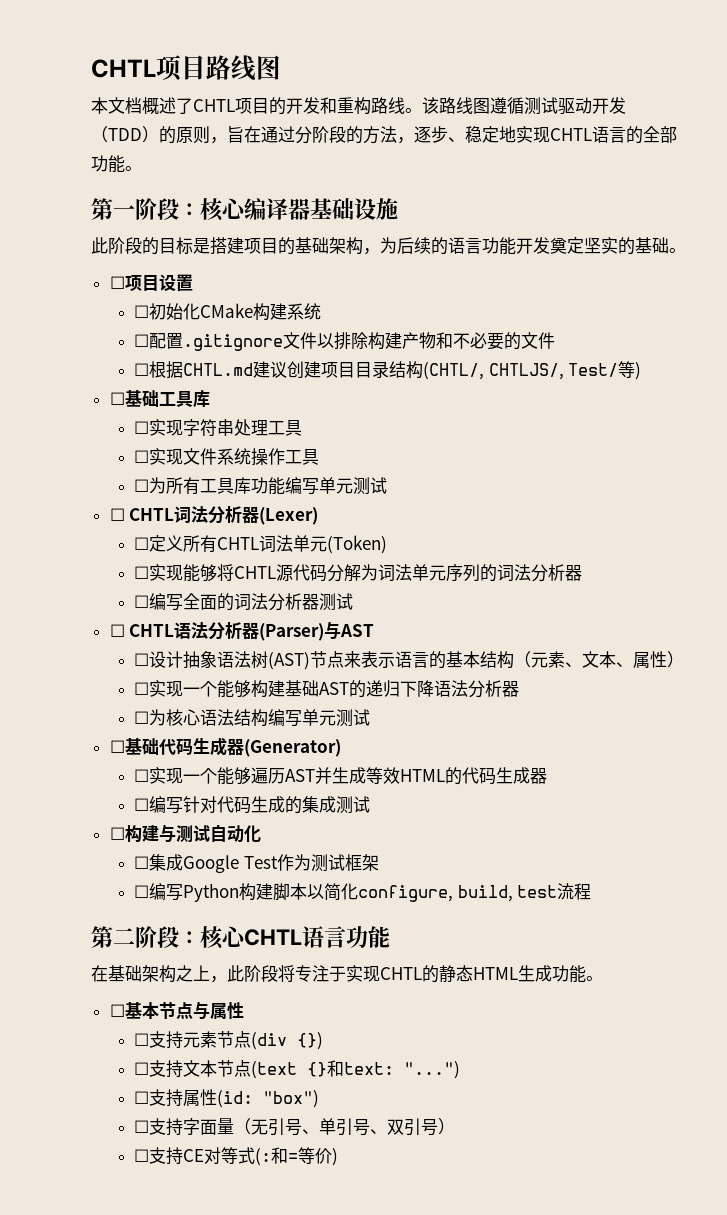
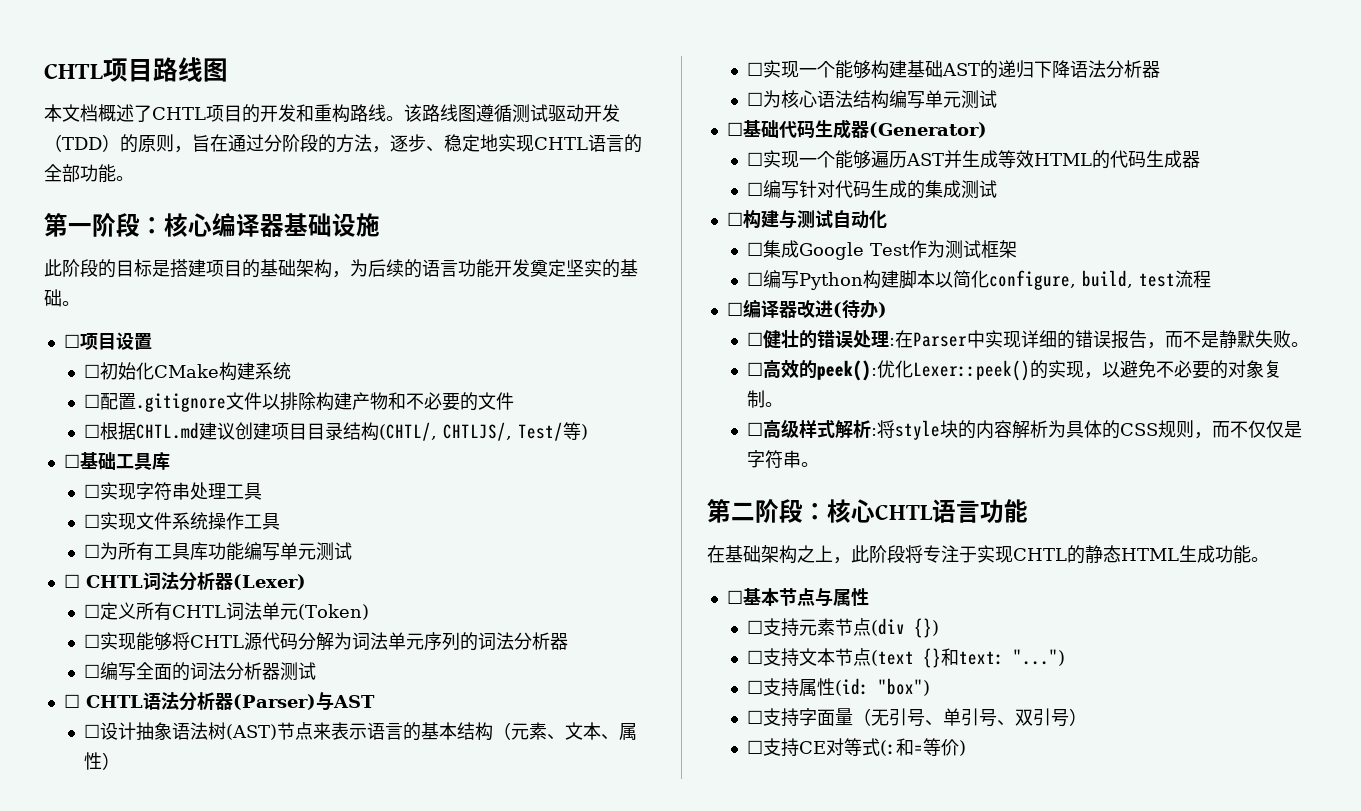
+ ☐编译器改进(待办)
+ ☐健壮的错误处理:在Parser中实现详细的错误报告，而不是静默失败。
+ ☐高效的peek():优化Lexer::peek()的实现，以避免不必要的对象复制。
+ ☐高级样式解析:将style块的内容解析为具体的CSS规则，而不仅仅是字符串。

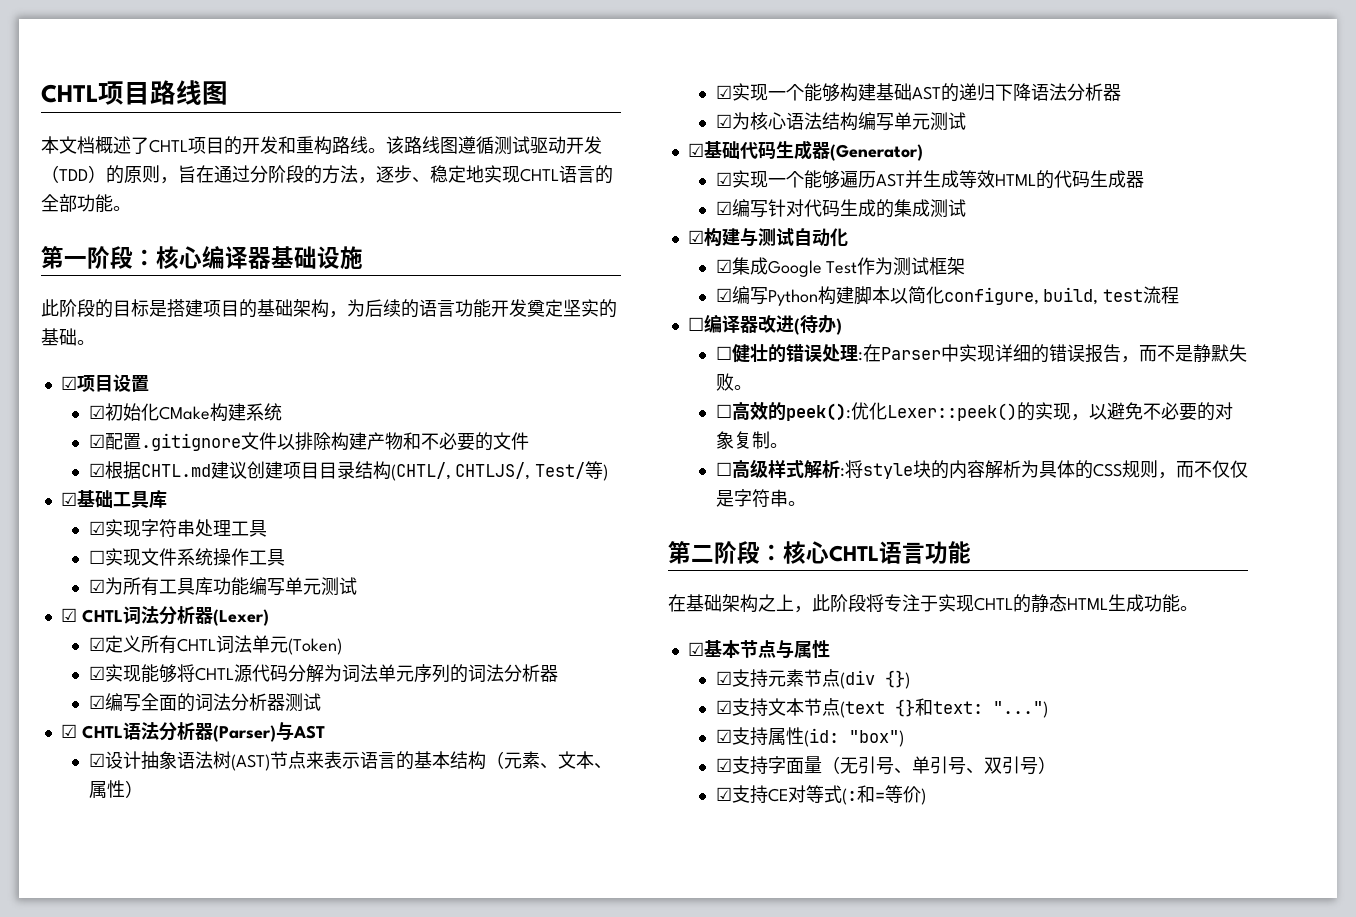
- ☐项目设置
+ ☑项目设置
- ☐初始化CMake构建系统
+ ☑初始化CMake构建系统
- ☐配置.gitignore文件以排除构建产物和不必要的文件
+ ☑配置.gitignore文件以排除构建产物和不必要的文件
- ☐根据CHTL.md建议创建项目目录结构(CHTL/, CHTLJS/, Test/等)
+ ☑根据CHTL.md建议创建项目目录结构(CHTL/, CHTLJS/, Test/等)
- ☐基础工具库
+ ☑基础工具库
- ☐实现字符串处理工具
+ ☑实现字符串处理工具
- ☐为所有工具库功能编写单元测试
+ ☑为所有工具库功能编写单元测试
- ☐ CHTL词法分析器(Lexer)
+ ☑ CHTL词法分析器(Lexer)
- ☐定义所有CHTL词法单元(Token)
+ ☑定义所有CHTL词法单元(Token)
- ☐实现能够将CHTL源代码分解为词法单元序列的词法分析器
+ ☑实现能够将CHTL源代码分解为词法单元序列的词法分析器
- ☐编写全面的词法分析器测试
+ ☑编写全面的词法分析器测试
- ☐ CHTL语法分析器(Parser)与AST
+ ☑ CHTL语法分析器(Parser)与AST
- ☐设计抽象语法树(AST)节点来表示语言的基本结构（元素、文本、属性）
+ ☑设计抽象语法树(AST)节点来表示语言的基本结构（元素、文本、属性）
- ☐实现一个能够构建基础AST的递归下降语法分析器
+ ☑实现一个能够构建基础AST的递归下降语法分析器
- ☐为核心语法结构编写单元测试
+ ☑为核心语法结构编写单元测试
- ☐基础代码生成器(Generator)
+ ☑基础代码生成器(Generator)
- ☐实现一个能够遍历AST并生成等效HTML的代码生成器
+ ☑实现一个能够遍历AST并生成等效HTML的代码生成器
- ☐编写针对代码生成的集成测试
+ ☑编写针对代码生成的集成测试
- ☐构建与测试自动化
+ ☑构建与测试自动化
- ☐集成Google Test作为测试框架
+ ☑集成Google Test作为测试框架
- ☐编写Python构建脚本以简化configure, build, test流程
+ ☑编写Python构建脚本以简化configure, build, test流程
- ☐基本节点与属性
+ ☑基本节点与属性
- ☐支持元素节点(div {})
+ ☑支持元素节点(div {})
- ☐支持文本节点(text {}和text: "...")
+ ☑支持文本节点(text {}和text: "...")
- ☐支持属性(id: "box")
+ ☑支持属性(id: "box")
- ☐支持字面量（无引号、单引号、双引号）
+ ☑支持字面量（无引号、单引号、双引号）
- ☐支持CE对等式(:和=等价)
+ ☑支持CE对等式(:和=等价)

